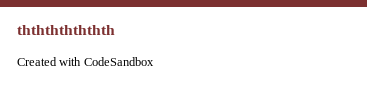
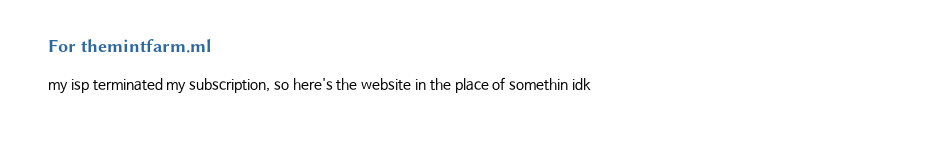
- ththththththth
- Created with CodeSandbox
+ For themintfarm.ml
+ my isp terminated my subscription, so here's the website in the place of somethin idk

